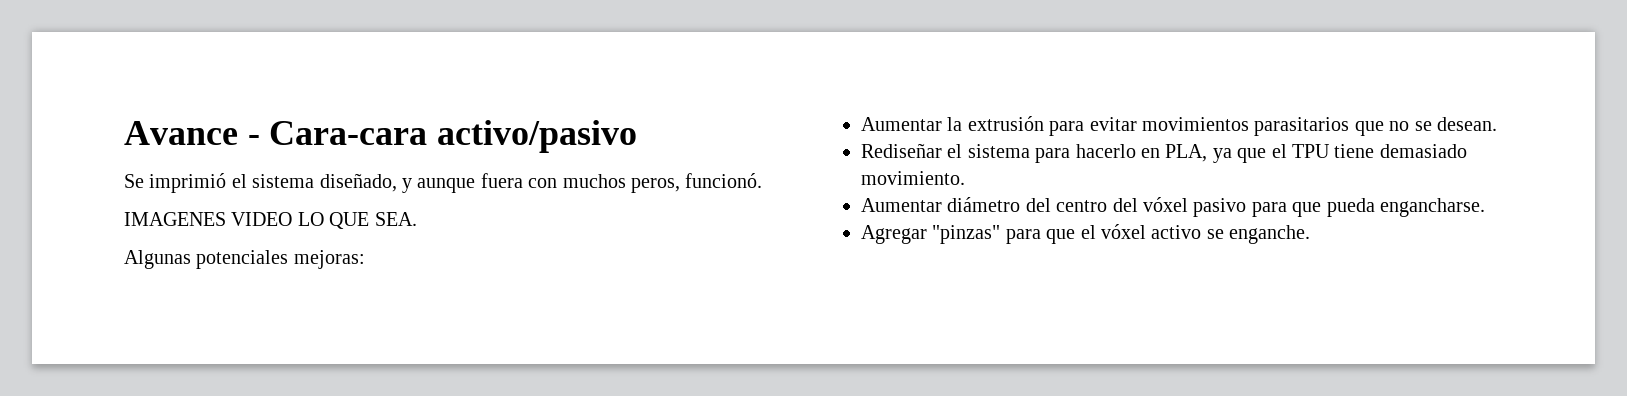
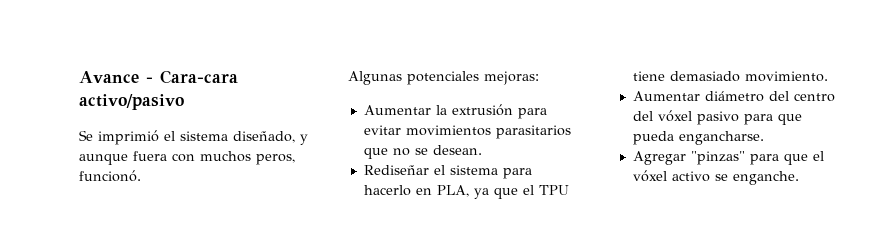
- IMAGENES VIDEO LO QUE SEA.

